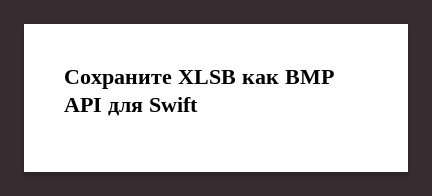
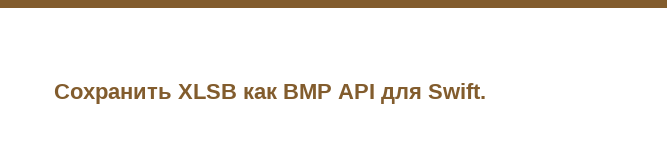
- Сохраните XLSB как BMP API для Swift
+ Сохранить XLSB как BMP API для Swift.

